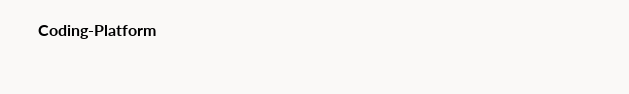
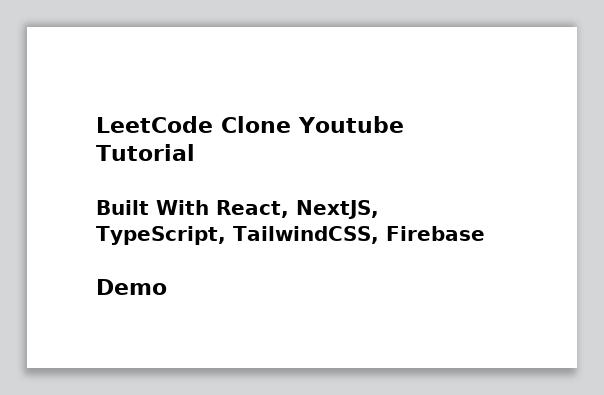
- Coding-Platform
+ LeetCode Clone Youtube Tutorial
+ Built With React, NextJS, TypeScript, TailwindCSS, Firebase
+ Demo

